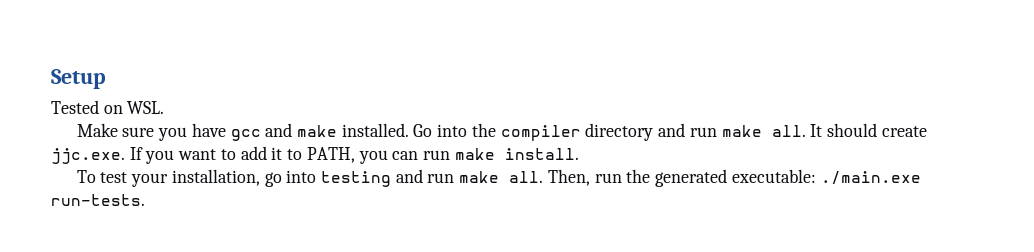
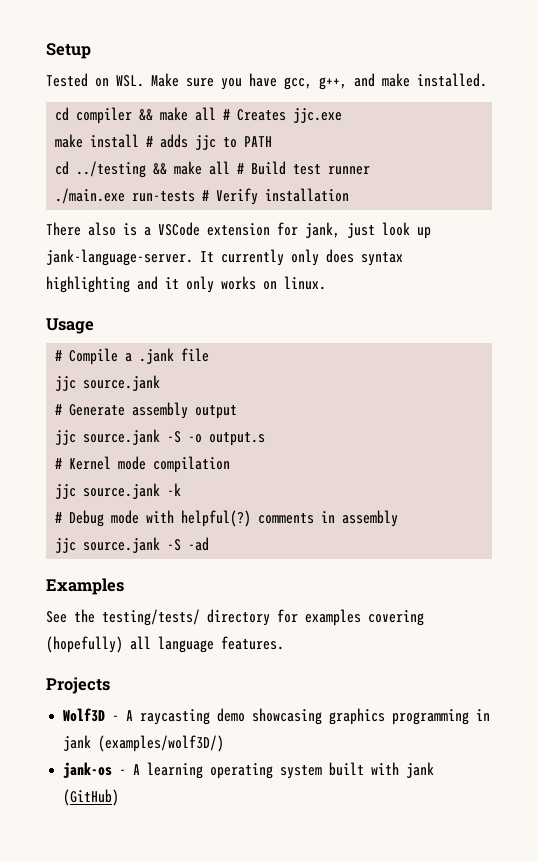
- Tested on WSL.
- Make sure you have gcc and make installed. Go into the compiler directory and run make all. It should create jjc.exe. If you want to add it to PATH, you can run make install.
- To test your installation, go into testing and run make all. Then, run the generated executable: ./main.exe run-tests.
+ Tested on WSL. Make sure you have gcc, g++, and make installed.
+ cd compiler && make all # Creates jjc.exe
+ make install # adds jjc to PATH
+ cd ../testing && make all # Build test runner
+ ./main.exe run-tests # Verify installation
+ There also is a VSCode extension for jank, just look up jank-language-server. It currently only does syntax highlighting and it only works on linux.
+ Usage
+ # Compile a .jank file
+ jjc source.jank
+ # Generate assembly output
+ jjc source.jank -S -o output.s
+ # Kernel mode compilation
+ jjc source.jank -k
+ # Debug mode with helpful(?) comments in assembly
+ jjc source.jank -S -ad
+ Examples
+ See the testing/tests/ directory for examples covering (hopefully) all language features.
+ Projects
+ Wolf3D - A raycasting demo showcasing graphics programming in jank (examples/wolf3D/)
+ jank-os - A learning operating system built with jank (GitHub)

